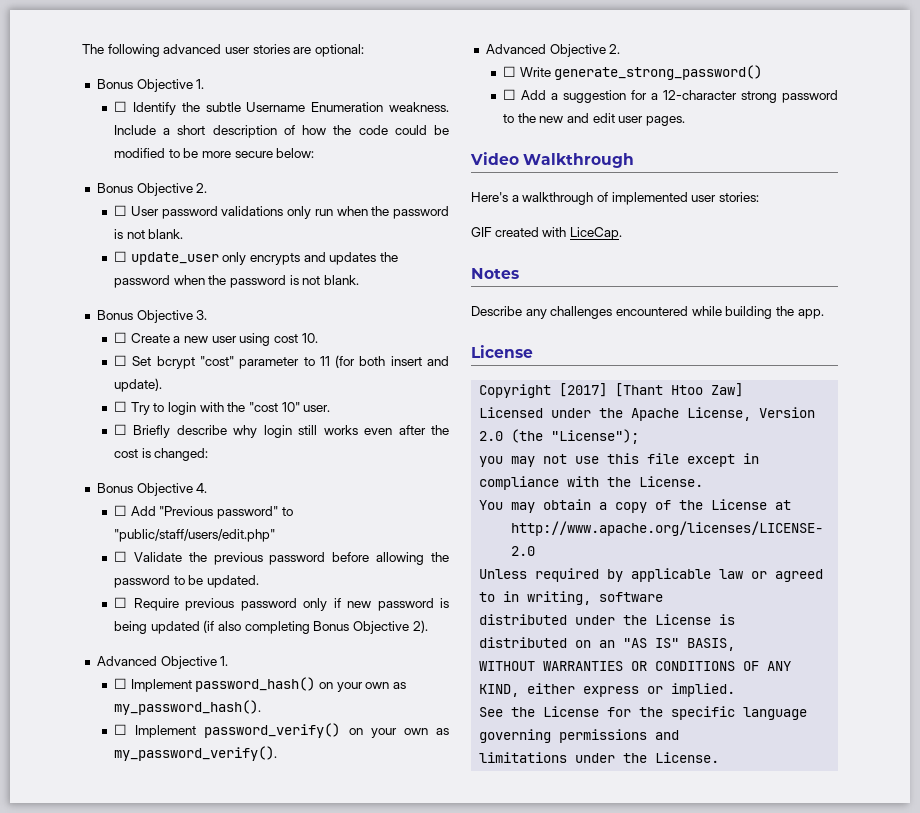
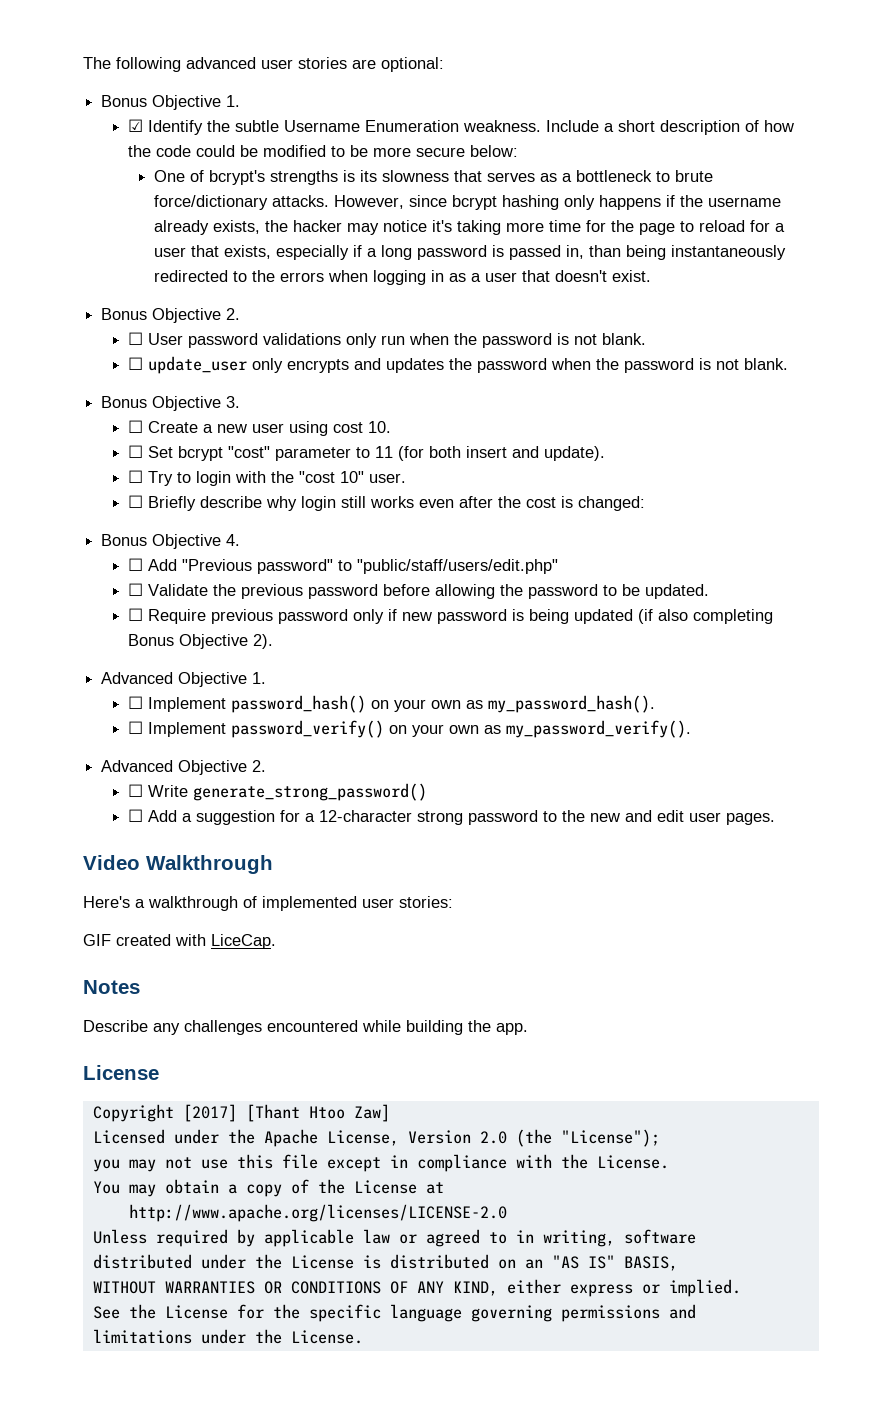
- ☐ Identify the subtle Username Enumeration weakness.
+ ☑ Identify the subtle Username Enumeration weakness.
+ One of bcrypt's strengths is its slowness that serves as a bottleneck to brute force/dictionary attacks. However, since bcrypt hashing only happens if the username already exists, the hacker may notice it's taking more time for the page to reload for a user that exists, especially if a long password is passed in, than being instantaneously redirected to the errors when logging in as a user that doesn't exist.

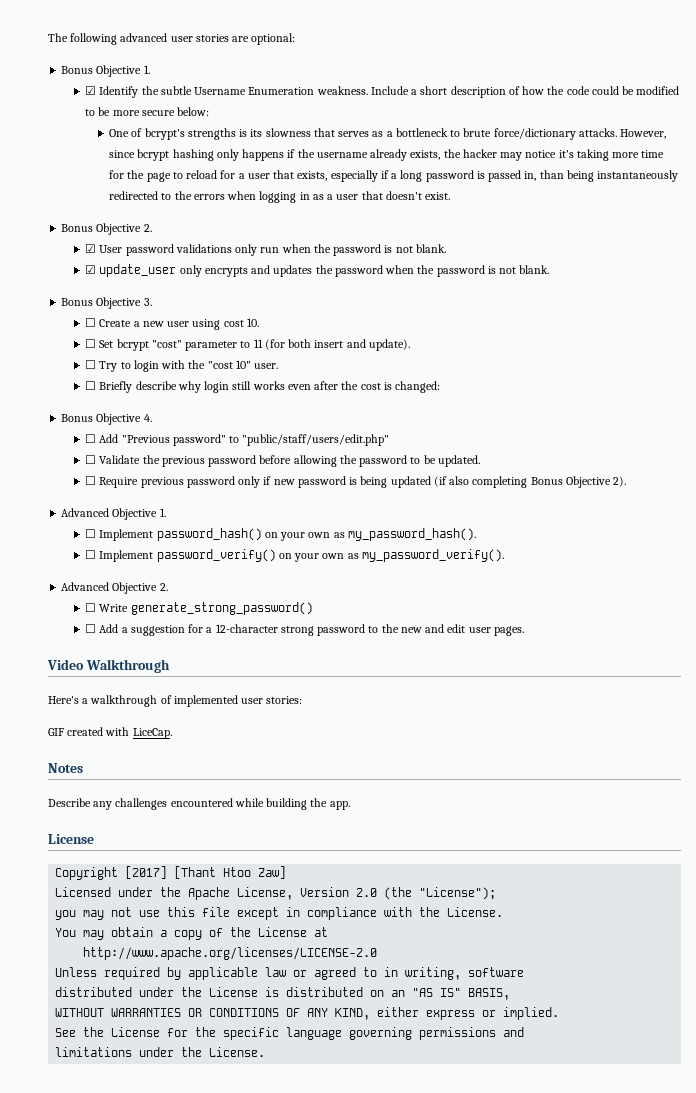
- ☐ User password validations only run when the password is not blank.
+ ☑ User password validations only run when the password is not blank.
- ☐ update_user only encrypts and updates the password when the password is not blank.
+ ☑ update_user only encrypts and updates the password when the password is not blank.

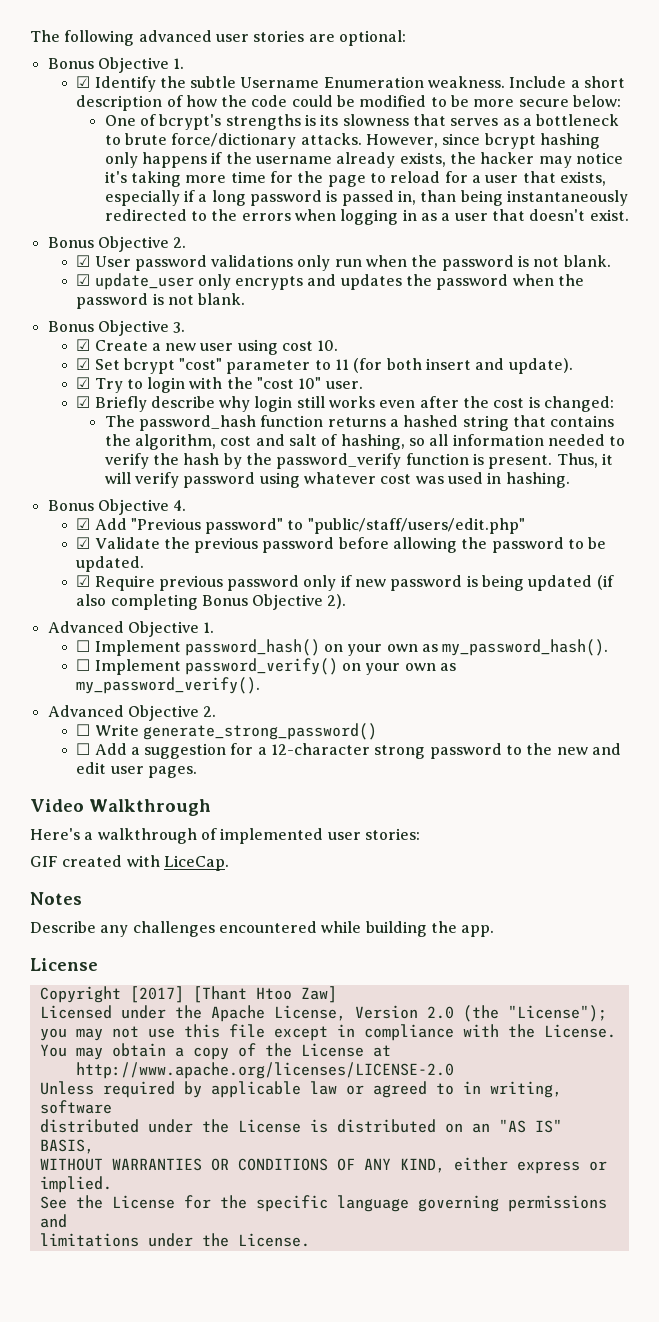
- ☐ Create a new user using cost 10.
+ ☑ Create a new user using cost 10.
- ☐ Set bcrypt "cost" parameter to 11 (for both insert and update).
+ ☑ Set bcrypt "cost" parameter to 11 (for both insert and update).
- ☐ Try to login with the "cost 10" user.
+ ☑ Try to login with the "cost 10" user.
- ☐ Briefly describe why login still works even after the cost is changed:
+ ☑ Briefly describe why login still works even after the cost is changed:
+ The password_hash function returns a hashed string that contains the algorithm, cost and salt of hashing, so all information needed to verify the hash by the password_verify function is present. Thus, it will verify password using whatever cost was used in hashing.
- ☐ Add "Previous password" to "public/staff/users/edit.php"
+ ☑ Add "Previous password" to "public/staff/users/edit.php"
- ☐ Validate the previous password before allowing the password to be updated.
+ ☑ Validate the previous password before allowing the password to be updated.
- ☐ Require previous password only if new password is being updated (if also completing Bonus Objective 2).
+ ☑ Require previous password only if new password is being updated (if also completing Bonus Objective 2).

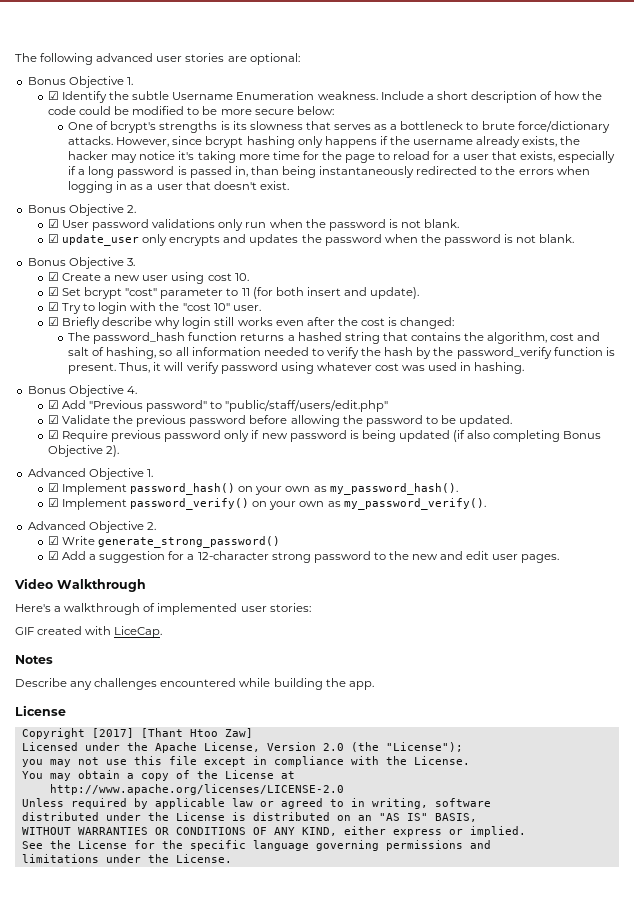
- ☐ Implement password_hash() on your own as my_password_hash().
+ ☑ Implement password_hash() on your own as my_password_hash().
- ☐ Implement password_verify() on your own as my_password_verify().
+ ☑ Implement password_verify() on your own as my_password_verify().
- ☐ Write generate_strong_password()
+ ☑ Write generate_strong_password()
- ☐ Add a suggestion for a 12-character strong password to the new and edit user pages.
+ ☑ Add a suggestion for a 12-character strong password to the new and edit user pages.

